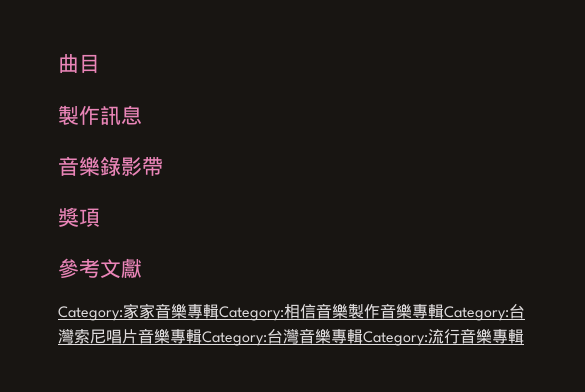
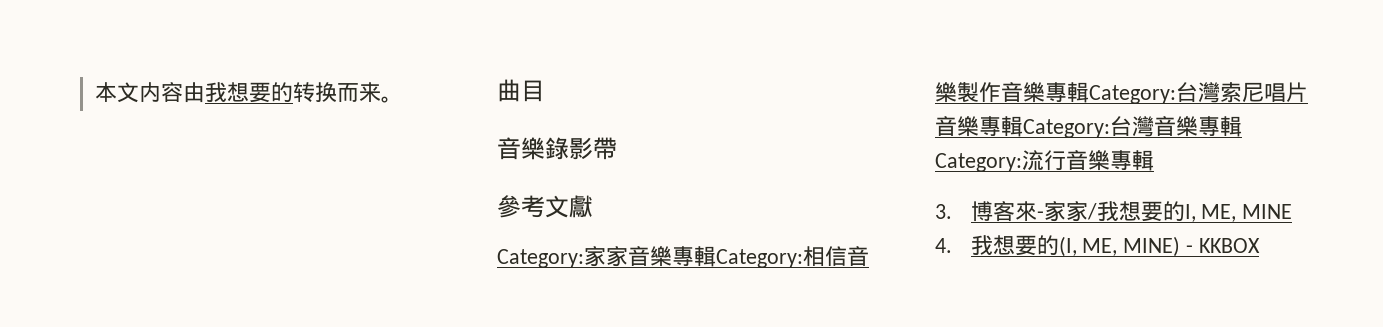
+ 本文内容由我想要的转换而来。
- 製作訊息
- 獎項
+ 3.博客來-家家/我想要的I, ME, MINE
+ 4.我想要的(I, ME, MINE) - KKBOX

